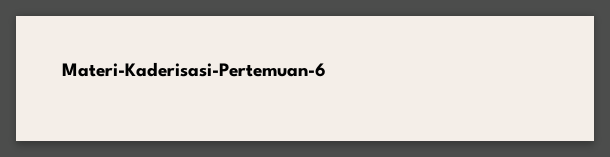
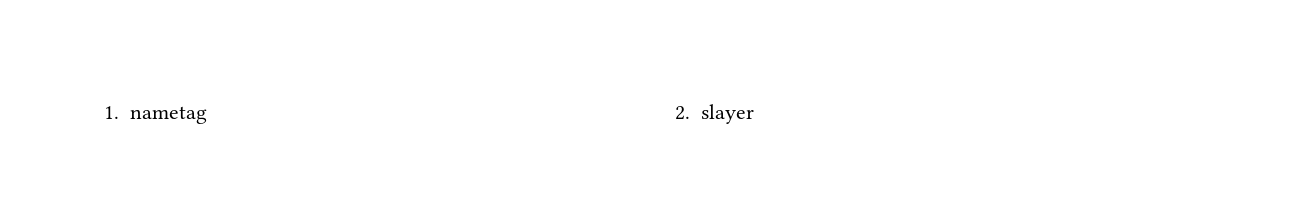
- Materi-Kaderisasi-Pertemuan-6
+ 1. nametag
+ 2. slayer

